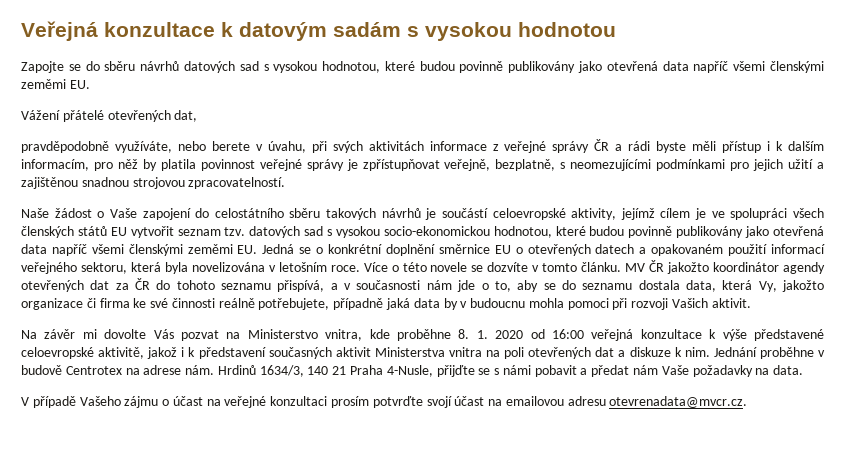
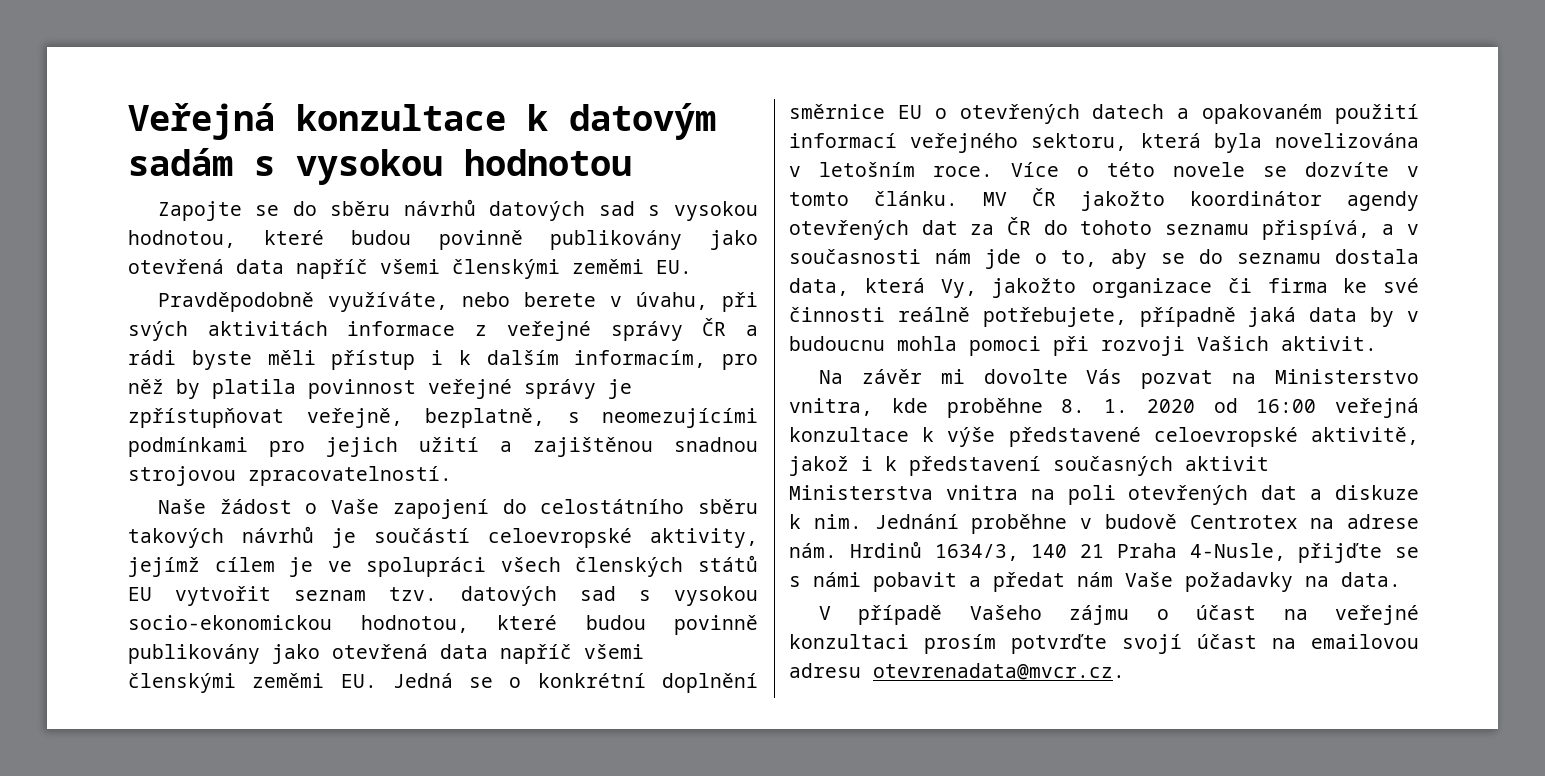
- Vážení přátelé otevřených dat,
- pravděpodobně využíváte, nebo berete v úvahu, při svých aktivitách informace z veřejné správy ČR a rádi byste měli přístup i k dalším informacím, pro něž by platila povinnost veřejné správy je zpřístupňovat veřejně, bezplatně, s neomezujícími podmínkami pro jejich užití a zajištěnou snadnou strojovou zpracovatelností.
+ Pravděpodobně využíváte, nebo berete v úvahu, při svých aktivitách informace z veřejné správy ČR a rádi byste měli přístup i k dalším informacím, pro něž by platila povinnost veřejné správy je zpřístupňovat veřejně, bezplatně, s neomezujícími podmínkami pro jejich užití a zajištěnou snadnou strojovou zpracovatelností.

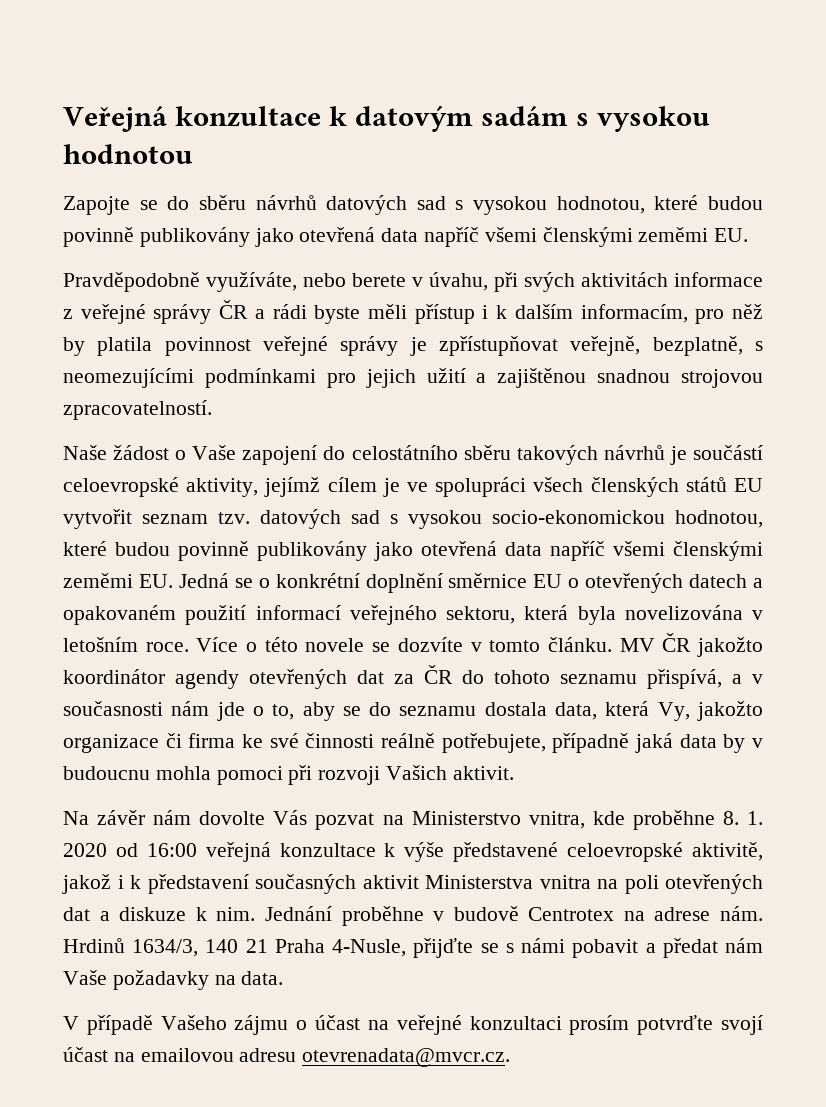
- Na závěr mi dovolte Vás pozvat na Ministerstvo vnitra, kde proběhne 8. 1. 2020 od 16:00 veřejná konzultace k výše představené celoevropské aktivitě, jakož i k představení současných aktivit Ministerstva vnitra na poli otevřených dat a diskuze k nim.
+ Na závěr nám dovolte Vás pozvat na Ministerstvo vnitra, kde proběhne 8. 1. 2020 od 16:00 veřejná konzultace k výše představené celoevropské aktivitě, jakož i k představení současných aktivit Ministerstva vnitra na poli otevřených dat a diskuze k nim.

